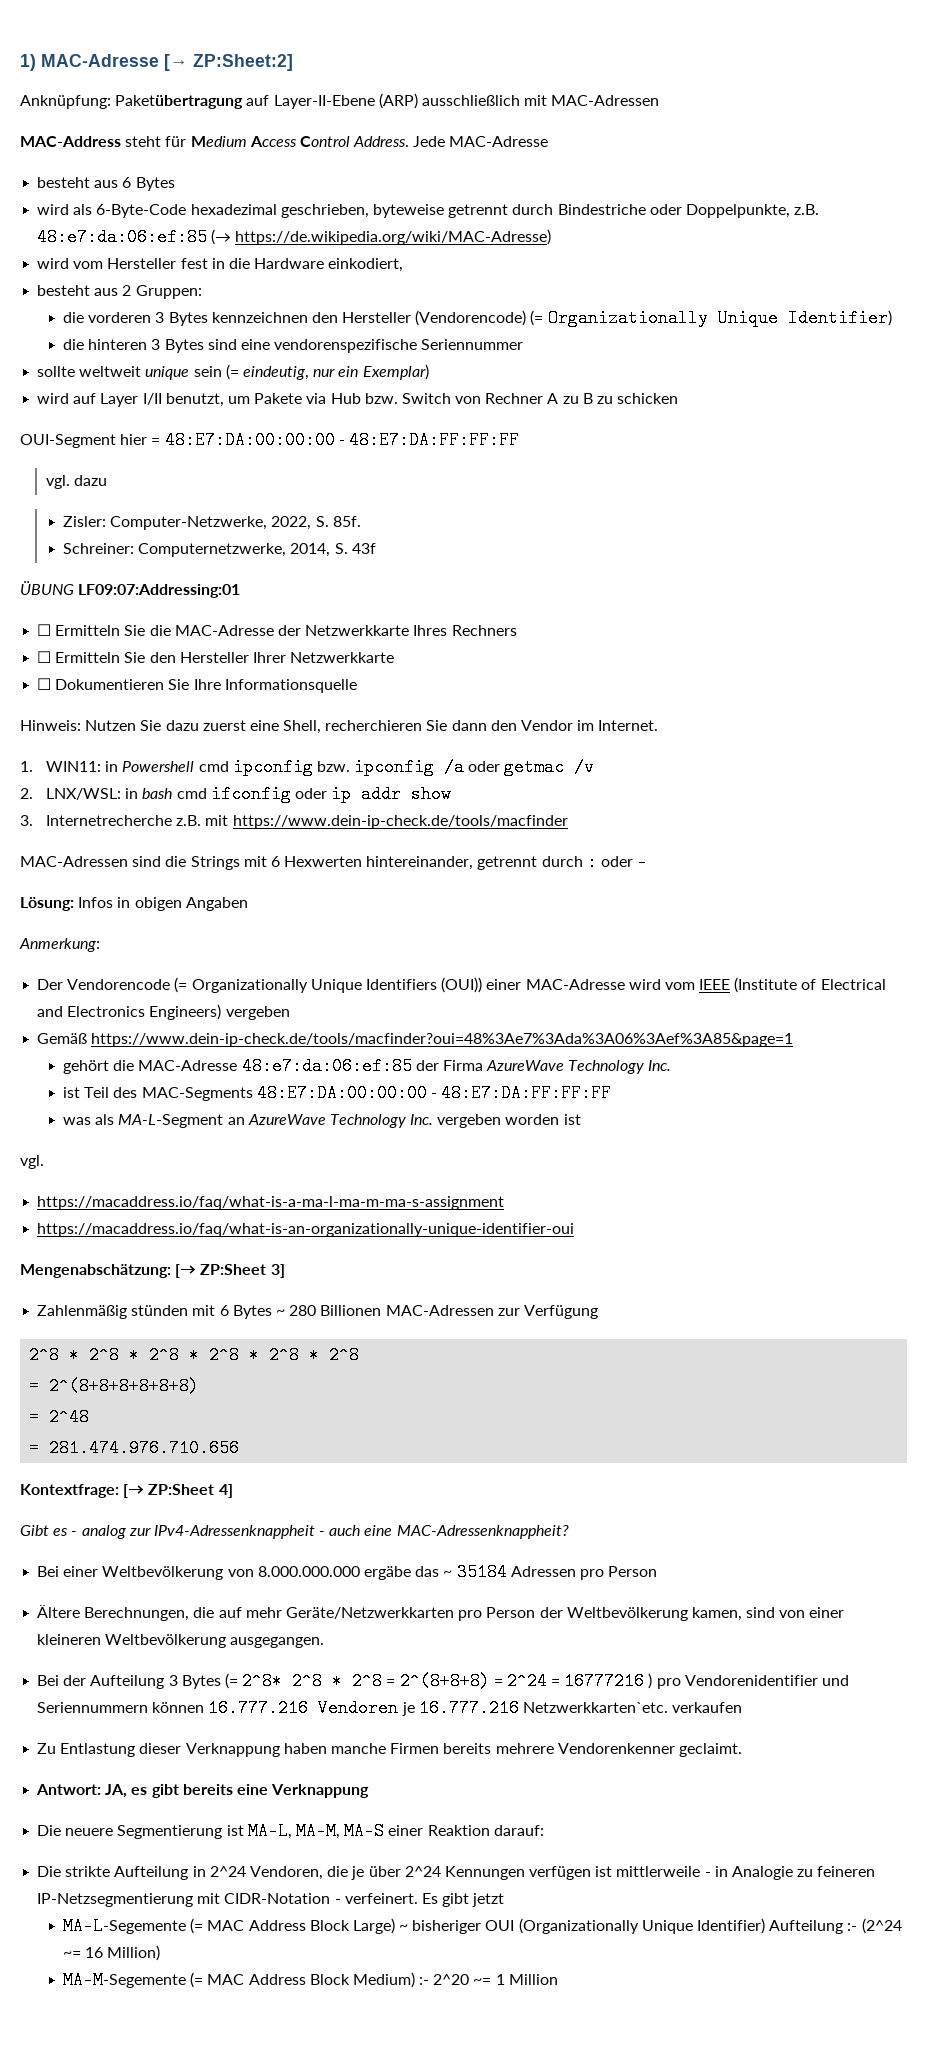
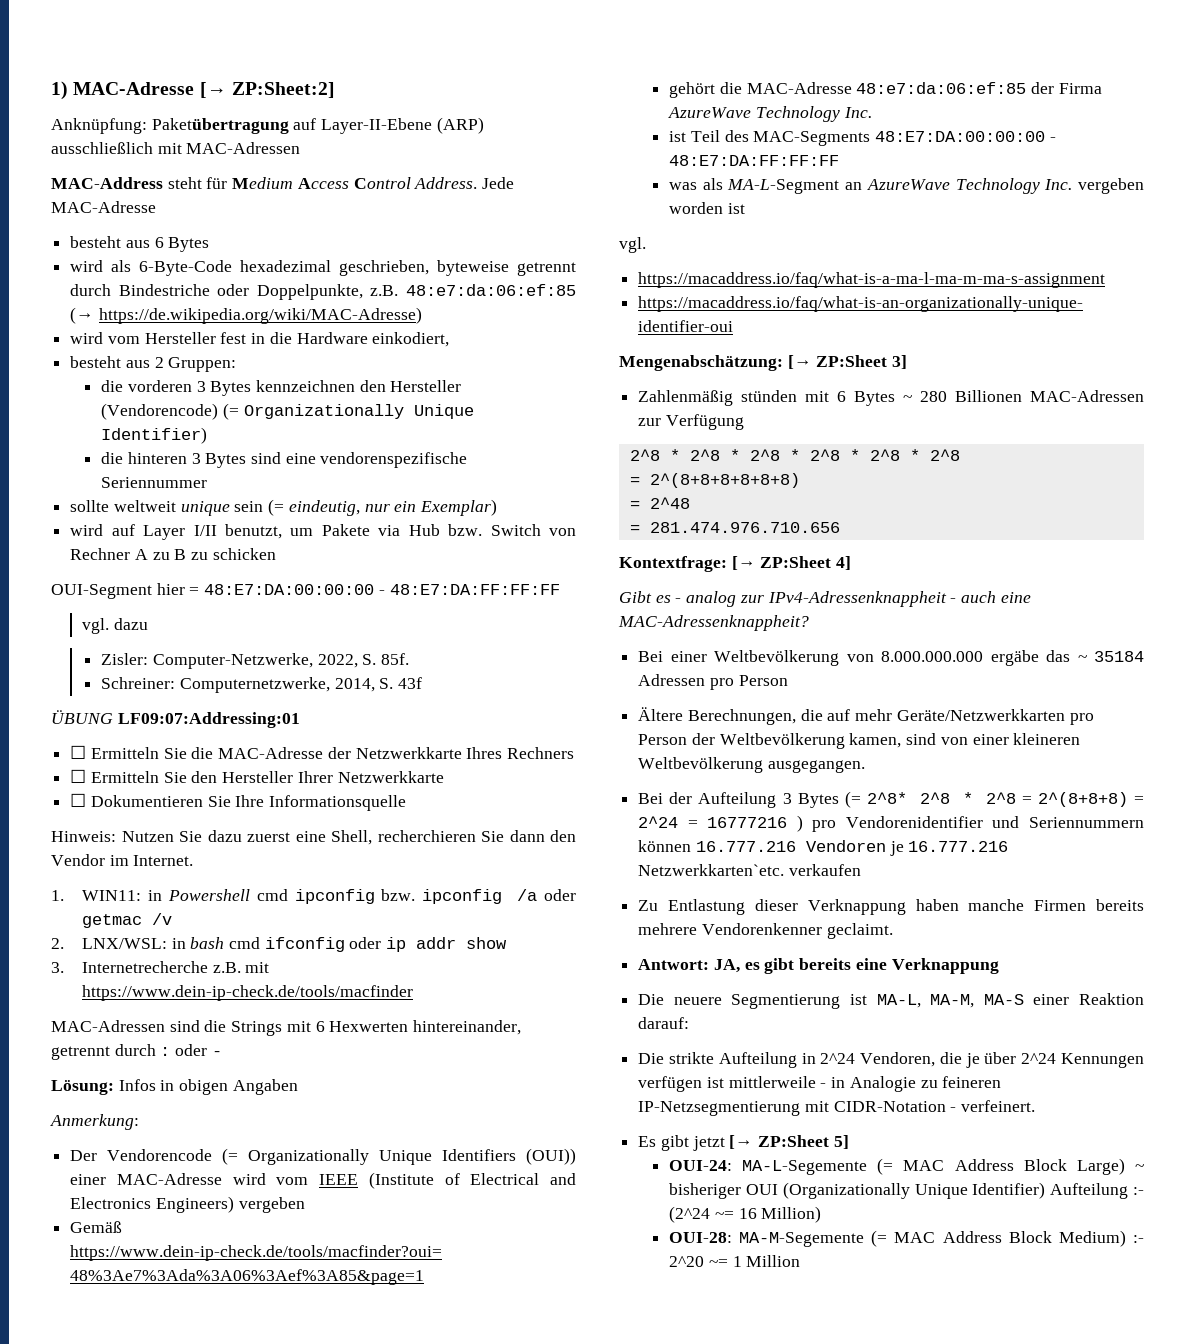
- Die strikte Aufteilung in 2^24 Vendoren, die je über 2^24 Kennungen verfügen ist mittlerweile - in Analogie zu feineren IP-Netzsegmentierung mit CIDR-Notation - verfeinert. Es gibt jetzt
- MA-L-Segemente (= MAC Address Block Large) ~ bisheriger OUI (Organizationally Unique Identifier) Aufteilung :- (2^24 ~= 16 Million)
+ Die strikte Aufteilung in 2^24 Vendoren, die je über 2^24 Kennungen verfügen ist mittlerweile - in Analogie zu feineren IP-Netzsegmentierung mit CIDR-Notation - verfeinert.
+ Es gibt jetzt [→ ZP:Sheet 5]
+ OUI-24: MA-L-Segemente (= MAC Address Block Large) ~ bisheriger OUI (Organizationally Unique Identifier) Aufteilung :- (2^24 ~= 16 Million)
- MA-M-Segemente (= MAC Address Block Medium) :- 2^20 ~= 1 Million
+ OUI-28: MA-M-Segemente (= MAC Address Block Medium) :- 2^20 ~= 1 Million

